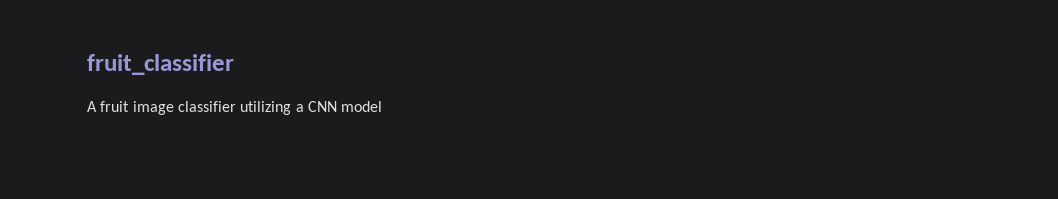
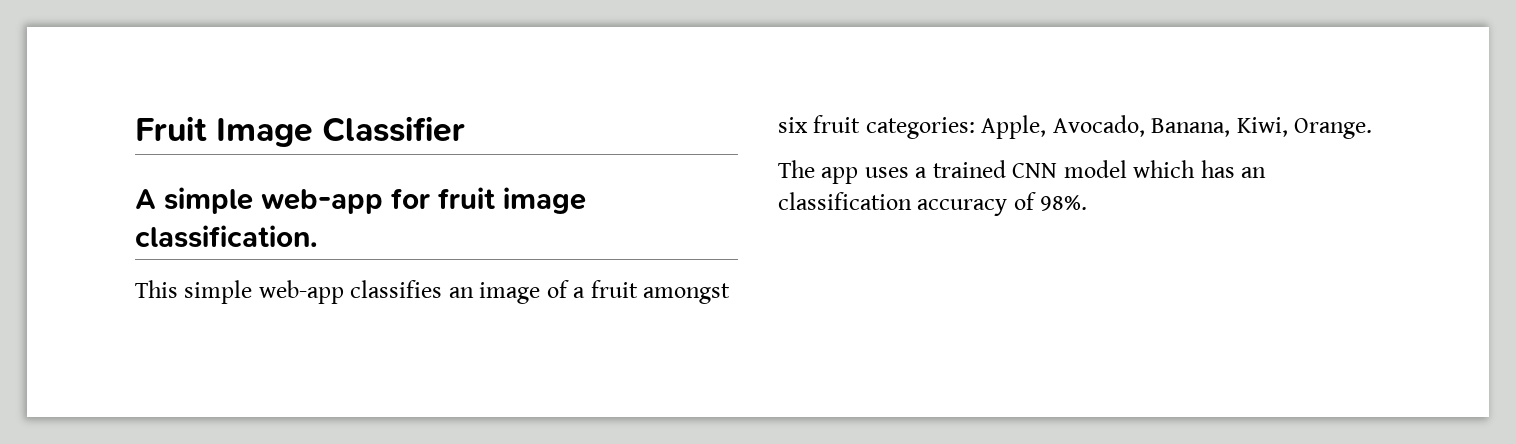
- fruit_classifier
- A fruit image classifier utilizing a CNN model
+ Fruit Image Classifier
+ A simple web-app for fruit image classification.
+ This simple web-app classifies an image of a fruit amongst six fruit categories: Apple, Avocado, Banana, Kiwi, Orange.
+ The app uses a trained CNN model which has an classification accuracy of 98%.

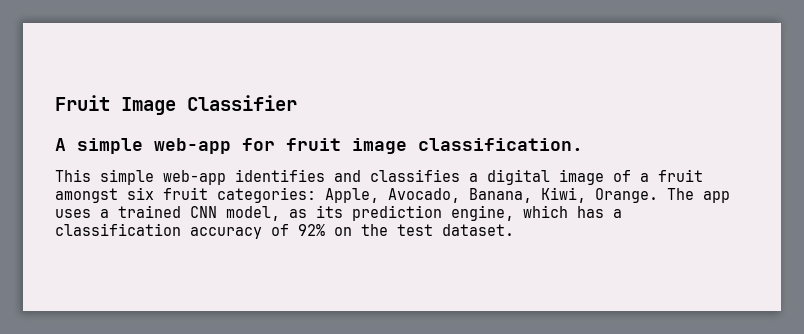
- This simple web-app classifies an image of a fruit amongst six fruit categories: Apple, Avocado, Banana, Kiwi, Orange.
- The app uses a trained CNN model which has an classification accuracy of 98%.
+ This simple web-app identifies and classifies a digital image of a fruit amongst six fruit categories: Apple, Avocado, Banana, Kiwi, Orange. The app uses a trained CNN model, as its prediction engine, which has a classification accuracy of 92% on the test dataset.

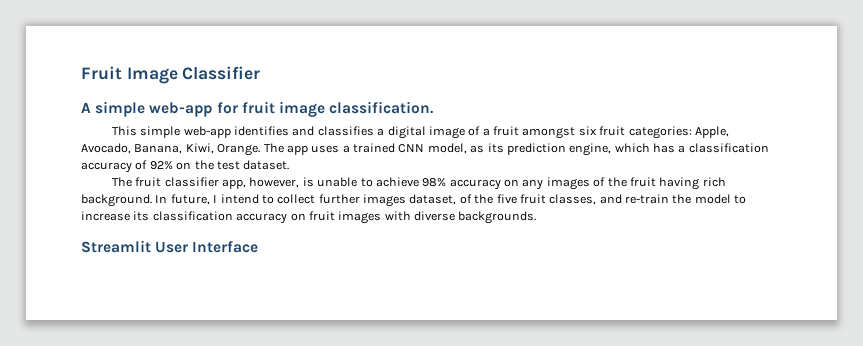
+ The fruit classifier app, however, is unable to achieve 98% accuracy on any images of the fruit having rich background. In future, I intend to collect further images dataset, of the five fruit classes, and re-train the model to increase its classification accuracy on fruit images with diverse backgrounds.
+ Streamlit User Interface

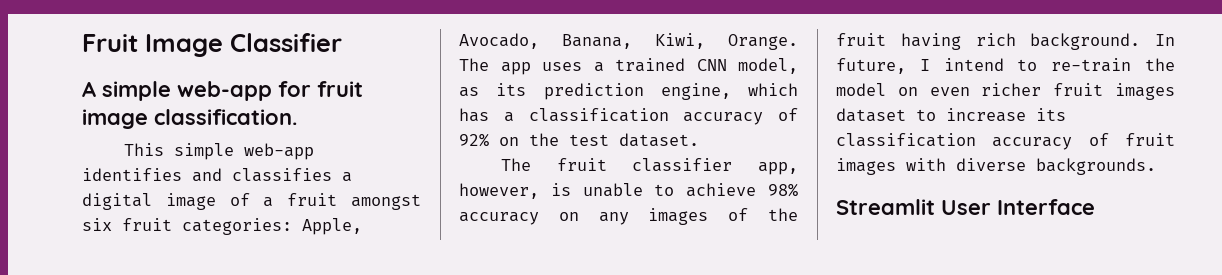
- In future, I intend to collect further images dataset, of the five fruit classes, and re-train the model to increase its classification accuracy on fruit images with diverse backgrounds.
+ In future, I intend to re-train the model on even richer fruit images dataset to increase its classification accuracy of fruit images with diverse backgrounds.

